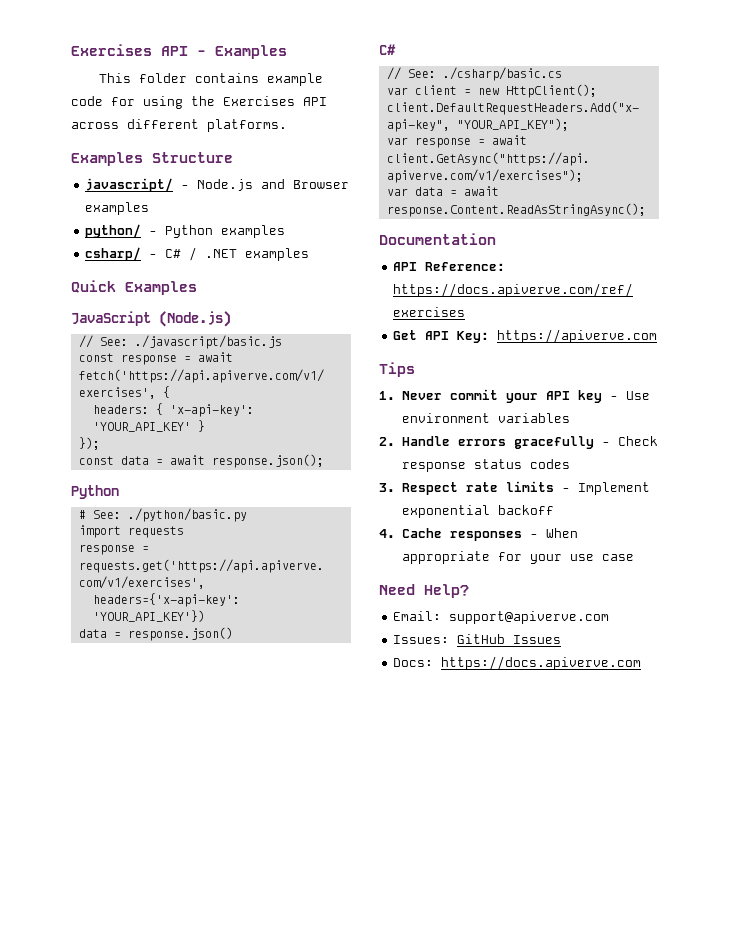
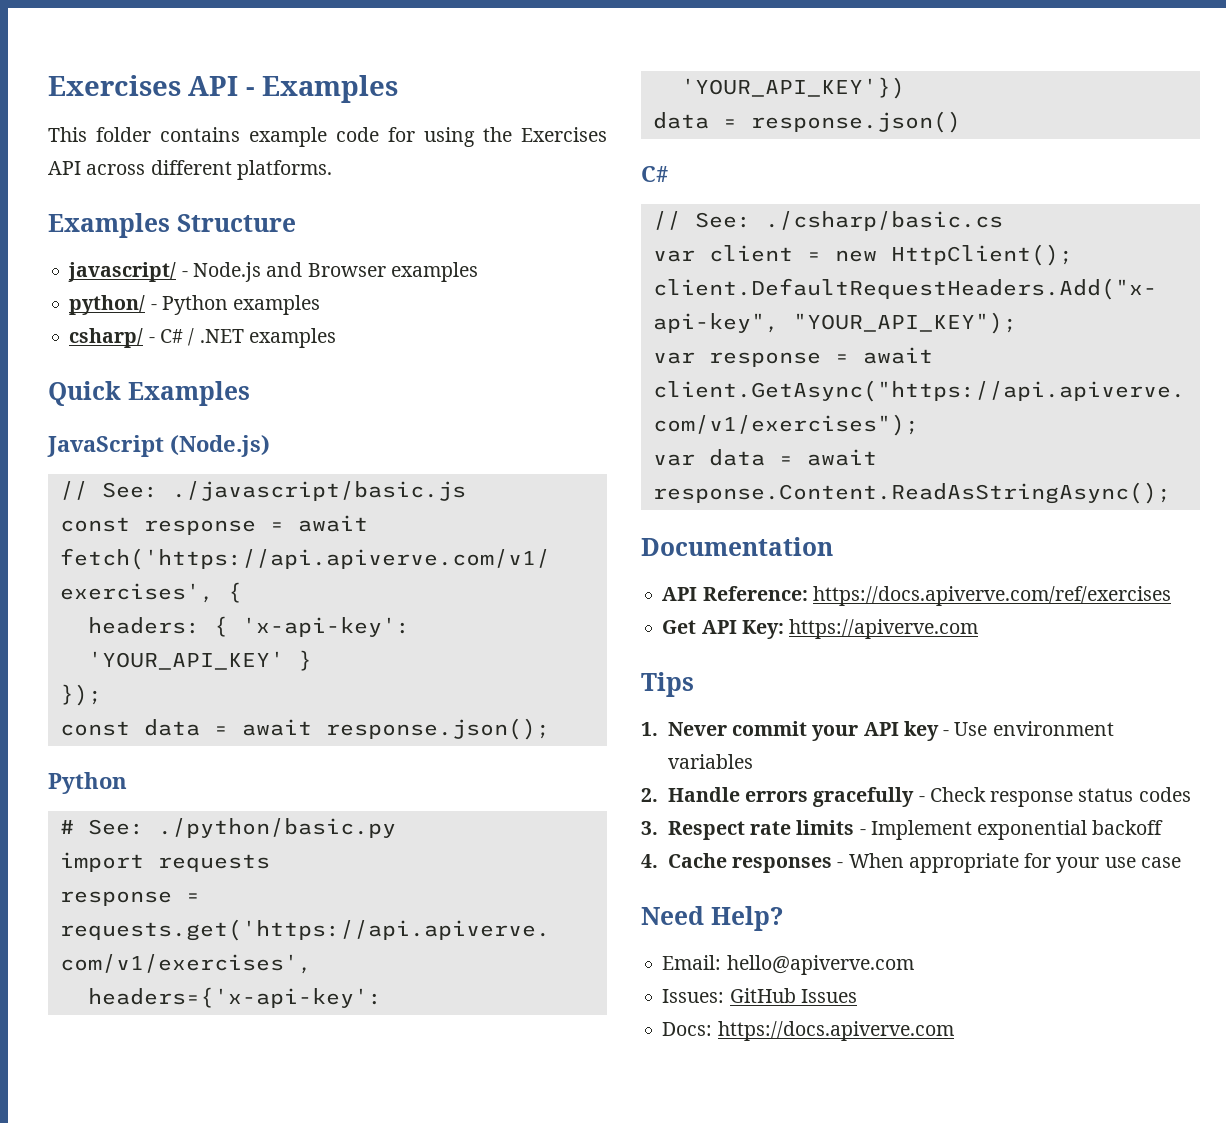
- Email: support@apiverve.com
+ Email: hello@apiverve.com

